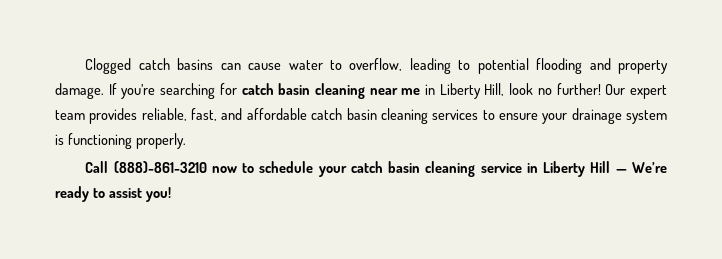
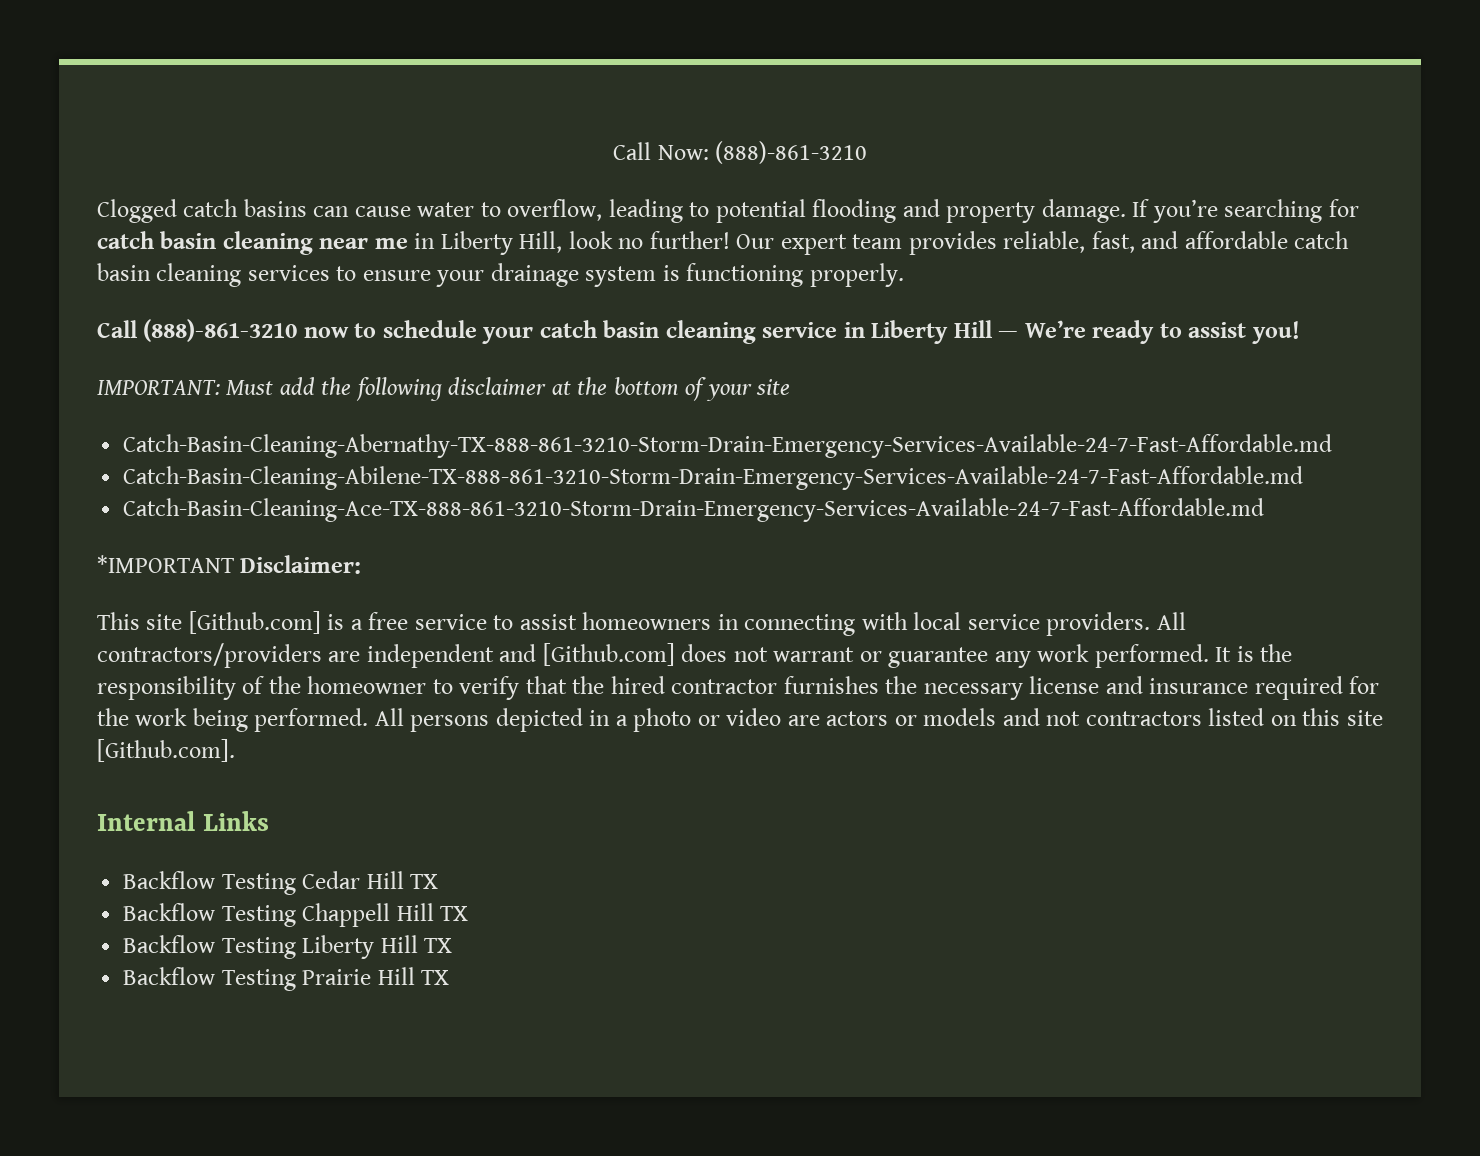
+ Call Now: (888)-861-3210
+ IMPORTANT: Must add the following disclaimer at the bottom of your site
+ Catch-Basin-Cleaning-Abernathy-TX-888-861-3210-Storm-Drain-Emergency-Services-Available-24-7-Fast-Affordable.md
+ Catch-Basin-Cleaning-Abilene-TX-888-861-3210-Storm-Drain-Emergency-Services-Available-24-7-Fast-Affordable.md
+ Catch-Basin-Cleaning-Ace-TX-888-861-3210-Storm-Drain-Emergency-Services-Available-24-7-Fast-Affordable.md
+ *IMPORTANT Disclaimer:
+ This site [Github.com] is a free service to assist homeowners in connecting with local service providers. All contractors/providers are independent and [Github.com] does not warrant or guarantee any work performed. It is the responsibility of the homeowner to verify that the hired contractor furnishes the necessary license and insurance required for the work being performed. All persons depicted in a photo or video are actors or models and not contractors listed on this site [Github.com].
+ Internal Links
+ Backflow Testing Cedar Hill TX
+ Backflow Testing Chappell Hill TX
+ Backflow Testing Liberty Hill TX
+ Backflow Testing Prairie Hill TX

